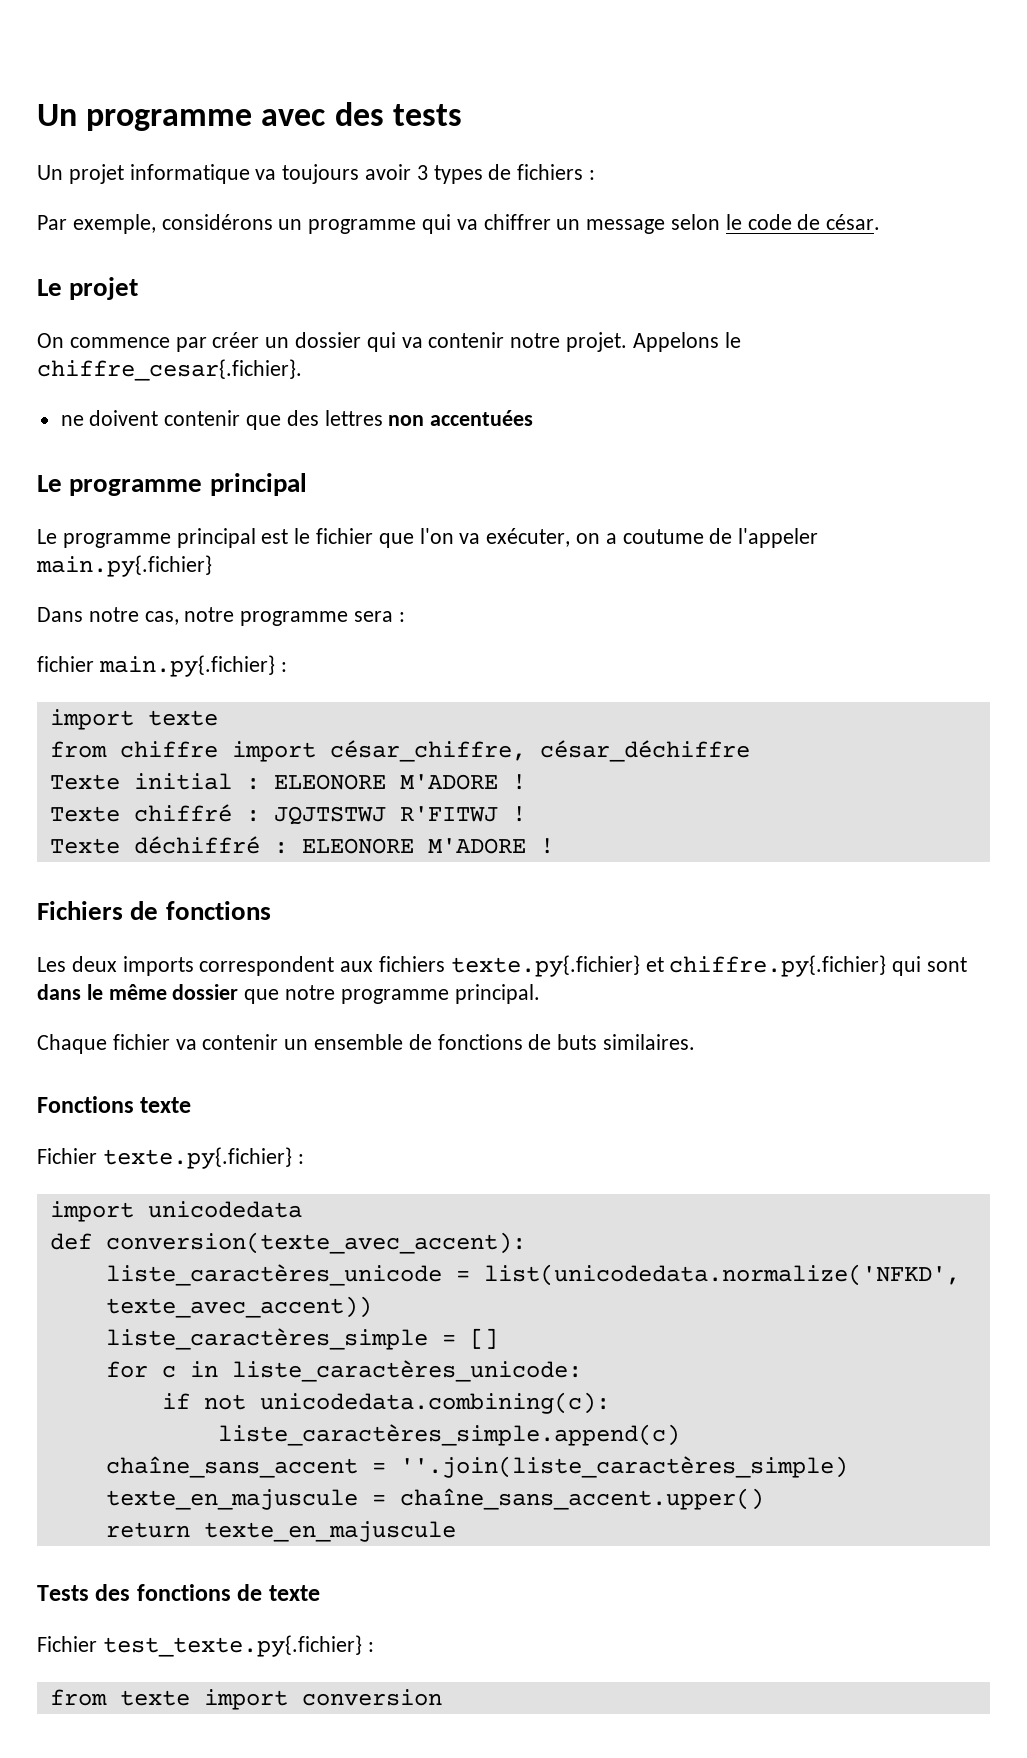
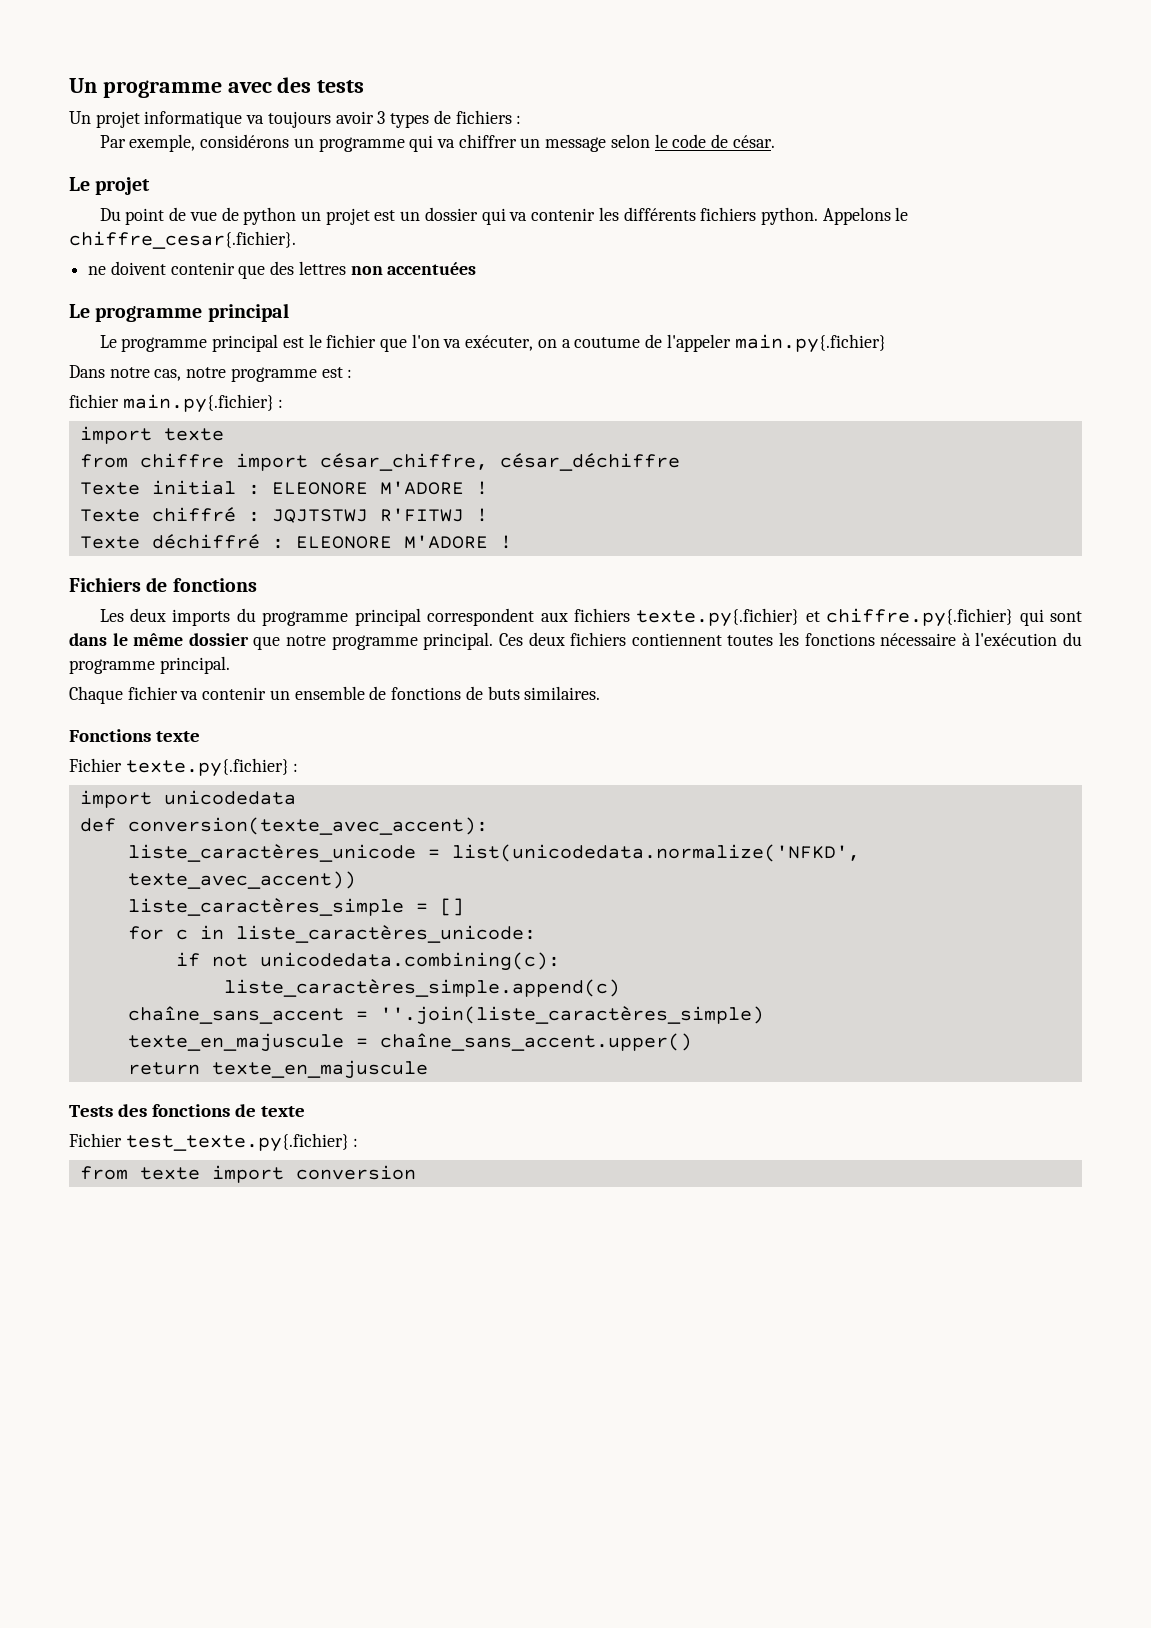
- On commence par créer un dossier qui va contenir notre projet.
+ Du point de vue de python un projet est un dossier qui va contenir les différents fichiers python.
- Dans notre cas, notre programme sera :
+ Dans notre cas, notre programme est :
- Les deux imports correspondent aux fichiers texte.py{.fichier} et chiffre.py{.fichier} qui sont dans le même dossier que notre programme principal.
+ Les deux imports du programme principal correspondent aux fichiers texte.py{.fichier} et chiffre.py{.fichier} qui sont dans le même dossier que notre programme principal. Ces deux fichiers contiennent toutes les fonctions nécessaire à l'exécution du programme principal.

